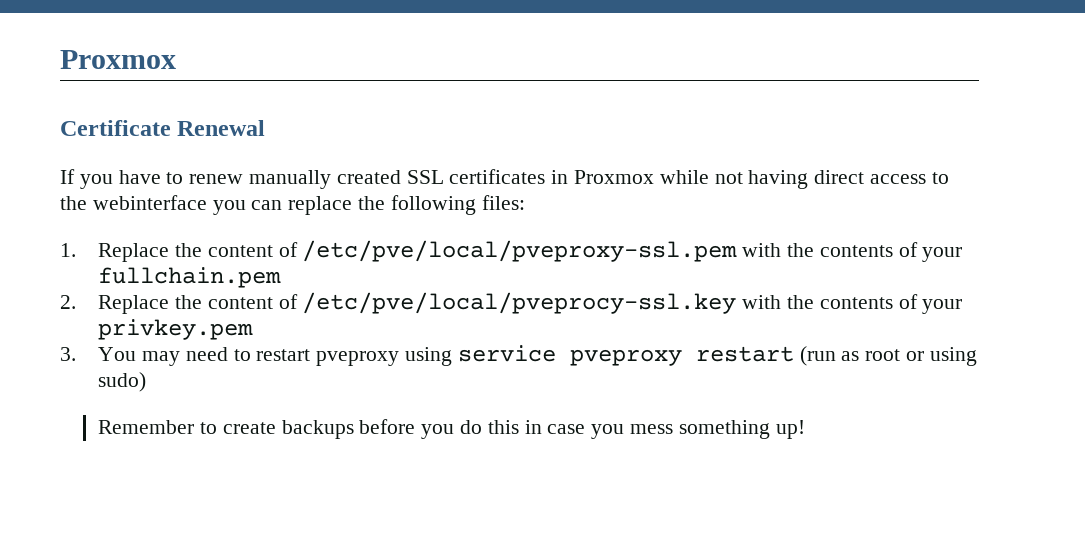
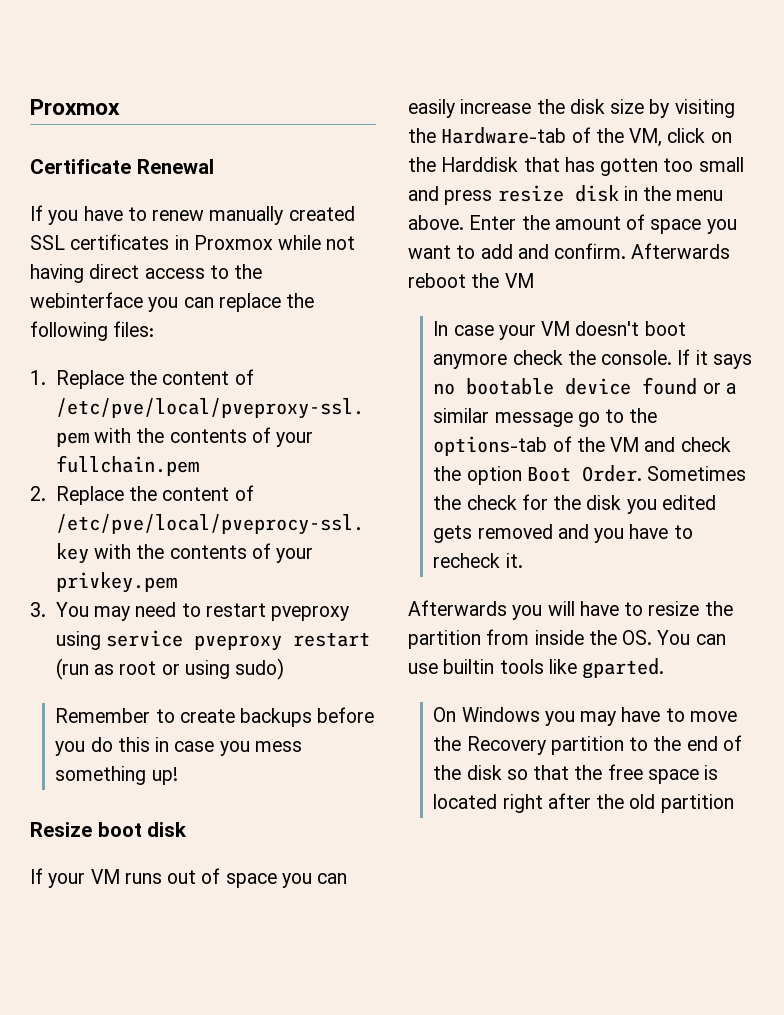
+ Resize boot disk
+ If your VM runs out of space you can easily increase the disk size by visiting the Hardware-tab of the VM, click on the Harddisk that has gotten too small and press resize disk in the menu above. Enter the amount of space you want to add and confirm. Afterwards reboot the VM
+ In case your VM doesn't boot anymore check the console. If it says no bootable device found or a similar message go to the options-tab of the VM and check the option Boot Order. Sometimes the check for the disk you edited gets removed and you have to recheck it.
+ Afterwards you will have to resize the partition from inside the OS. You can use builtin tools like gparted.
+ On Windows you may have to move the Recovery partition to the end of the disk so that the free space is located right after the old partition

